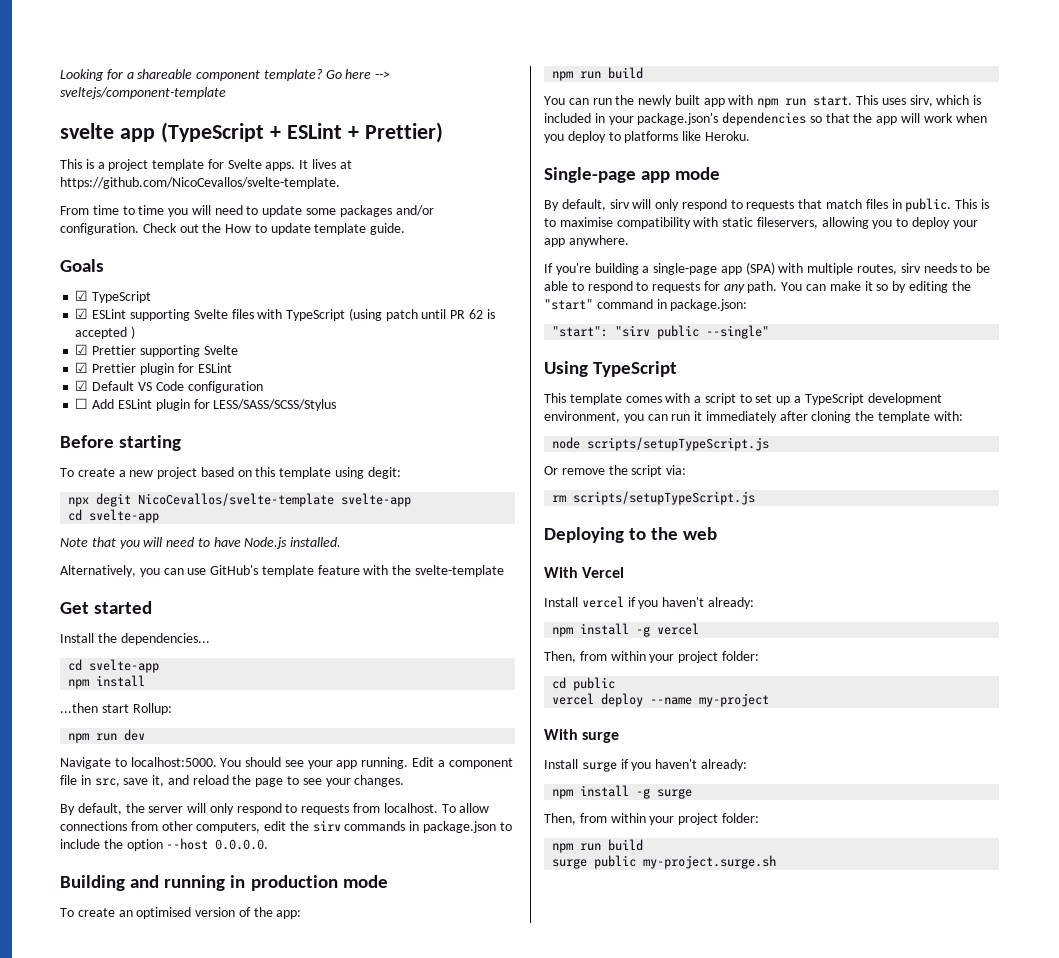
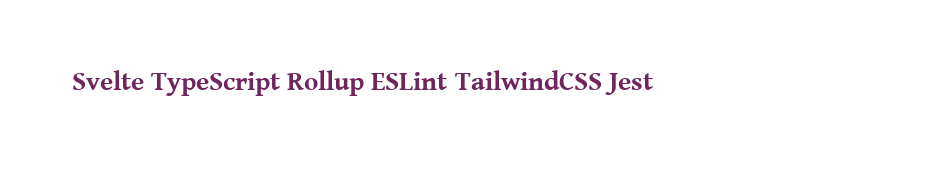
- Looking for a shareable component template? Go here --> sveltejs/component-template
- svelte app (TypeScript + ESLint + Prettier)
- This is a project template for Svelte apps. It lives at https://github.com/NicoCevallos/svelte-template.
- From time to time you will need to update some packages and/or configuration. Check out the How to update template guide.
- Goals
- ☑ TypeScript
- ☑ ESLint supporting Svelte files with TypeScript (using patch until PR 62 is accepted )
- ☑ Prettier supporting Svelte
- ☑ Prettier plugin for ESLint
- ☑ Default VS Code configuration
- ☐ Add ESLint plugin for LESS/SASS/SCSS/Stylus
- Before starting
- To create a new project based on this template using degit:
- npx degit NicoCevallos/svelte-template svelte-app
- cd svelte-app
- Note that you will need to have Node.js installed.
- Alternatively, you can use GitHub's template feature with the svelte-template
- Get started
- Install the dependencies...
- cd svelte-app
- npm install
- ...then start Rollup:
- npm run dev
- Navigate to localhost:5000. You should see your app running. Edit a component file in src, save it, and reload the page to see your changes.
- By default, the server will only respond to requests from localhost. To allow connections from other computers, edit the sirv commands in package.json to include the option --host 0.0.0.0.
- Building and running in production mode
- To create an optimised version of the app:
- npm run build
- You can run the newly built app with npm run start. This uses sirv, which is included in your package.json's dependencies so that the app will work when you deploy to platforms like Heroku.
- Single-page app mode
- By default, sirv will only respond to requests that match files in public. This is to maximise compatibility with static fileservers, allowing you to deploy your app anywhere.
- If you're building a single-page app (SPA) with multiple routes, sirv needs to be able to respond to requests for any path. You can make it so by editing the "start" command in package.json:
- "start": "sirv public --single"
- Using TypeScript
- This template comes with a script to set up a TypeScript development environment, you can run it immediately after cloning the template with:
- node scripts/setupTypeScript.js
- Or remove the script via:
- rm scripts/setupTypeScript.js
- Deploying to the web
- With Vercel
- Install vercel if you haven't already:
- npm install -g vercel
- Then, from within your project folder:
- cd public
- vercel deploy --name my-project
- With surge
- Install surge if you haven't already:
- npm install -g surge
- Then, from within your project folder:
- npm run build
- surge public my-project.surge.sh
+ Svelte TypeScript Rollup ESLint TailwindCSS Jest

